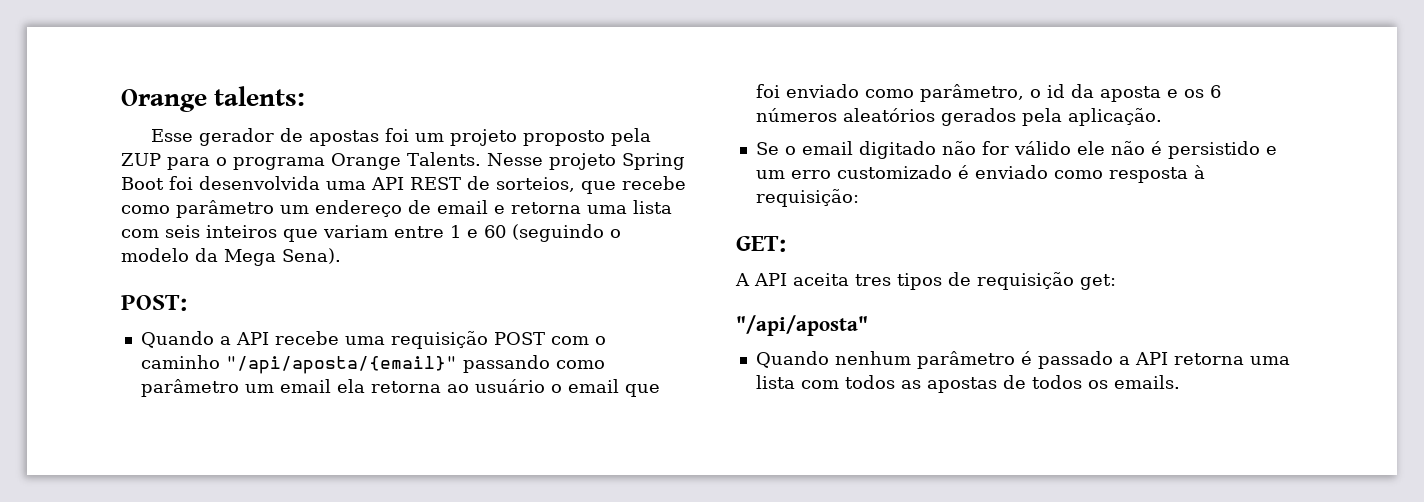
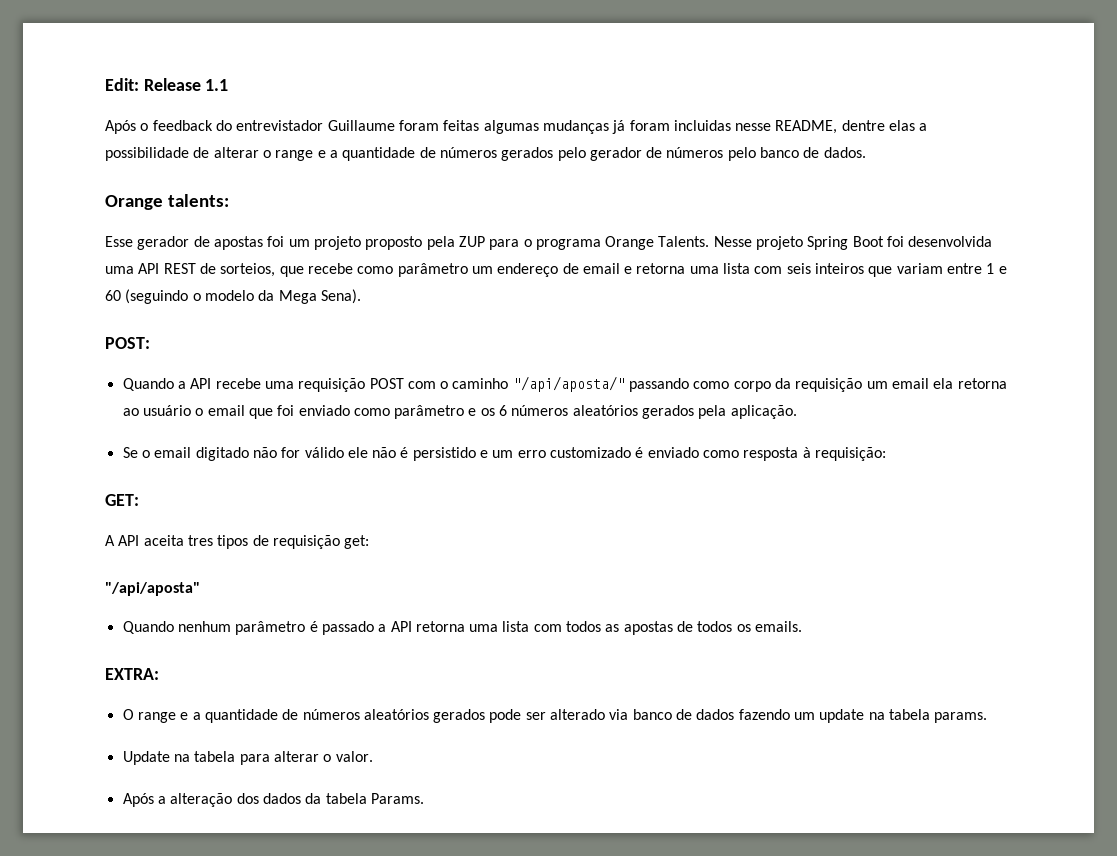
+ Edit: Release 1.1
+ Após o feedback do entrevistador Guillaume foram feitas algumas mudanças já foram incluidas nesse README, dentre elas a possibilidade de alterar o range e a quantidade de números gerados pelo gerador de números pelo banco de dados.
- Quando a API recebe uma requisição POST com o caminho "/api/aposta/{email}" passando como parâmetro um email ela retorna ao usuário o email que foi enviado como parâmetro, o id da aposta e os 6 números aleatórios gerados pela aplicação.
+ Quando a API recebe uma requisição POST com o caminho "/api/aposta/" passando como corpo da requisição um email ela retorna ao usuário o email que foi enviado como parâmetro e os 6 números aleatórios gerados pela aplicação.
+ EXTRA:
+ O range e a quantidade de números aleatórios gerados pode ser alterado via banco de dados fazendo um update na tabela params.
+ Update na tabela para alterar o valor.
+ Após a alteração dos dados da tabela Params.

